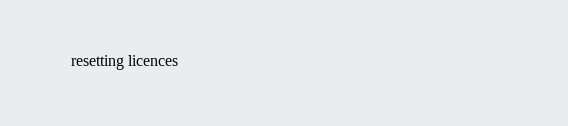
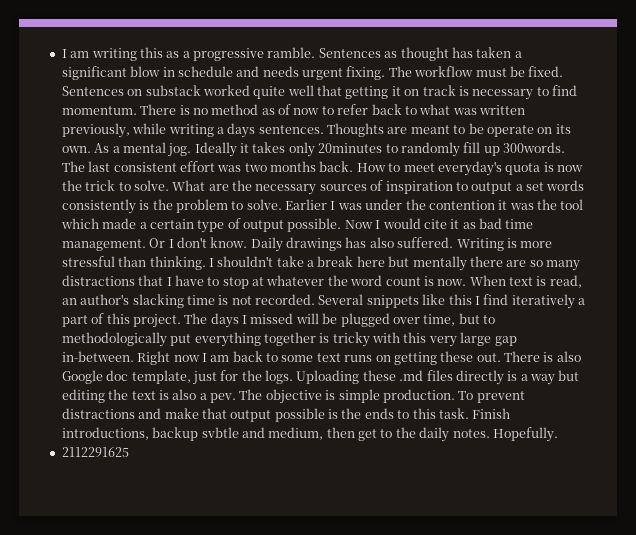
- resetting licences
+ I am writing this as a progressive ramble. Sentences as thought has taken a significant blow in schedule and needs urgent fixing. The workflow must be fixed. Sentences on substack worked quite well that getting it on track is necessary to find momentum. There is no method as of now to refer back to what was written previously, while writing a days sentences. Thoughts are meant to be operate on its own. As a mental jog. Ideally it takes only 20minutes to randomly fill up 300words. The last consistent effort was two months back. How to meet everyday's quota is now the trick to solve. What are the necessary sources of inspiration to output a set words consistently is the problem to solve. Earlier I was under the contention it was the tool which made a certain type of output possible. Now I would cite it as bad time management. Or I don't know. Daily drawings has also suffered. Writing is more stressful than thinking. I shouldn't take a break here but mentally there are so many distractions that I have to stop at whatever the word count is now. When text is read, an author's slacking time is not recorded. Several snippets like this I find iteratively a part of this project. The days I missed will be plugged over time, but to methodologically put everything together is tricky with this very large gap in-between. Right now I am back to some text runs on getting these out. There is also Google doc template, just for the logs. Uploading these .md files directly is a way but editing the text is also a pev. The objective is simple production. To prevent distractions and make that output possible is the ends to this task. Finish introductions, backup svbtle and medium, then get to the daily notes. Hopefully.
+ 2112291625

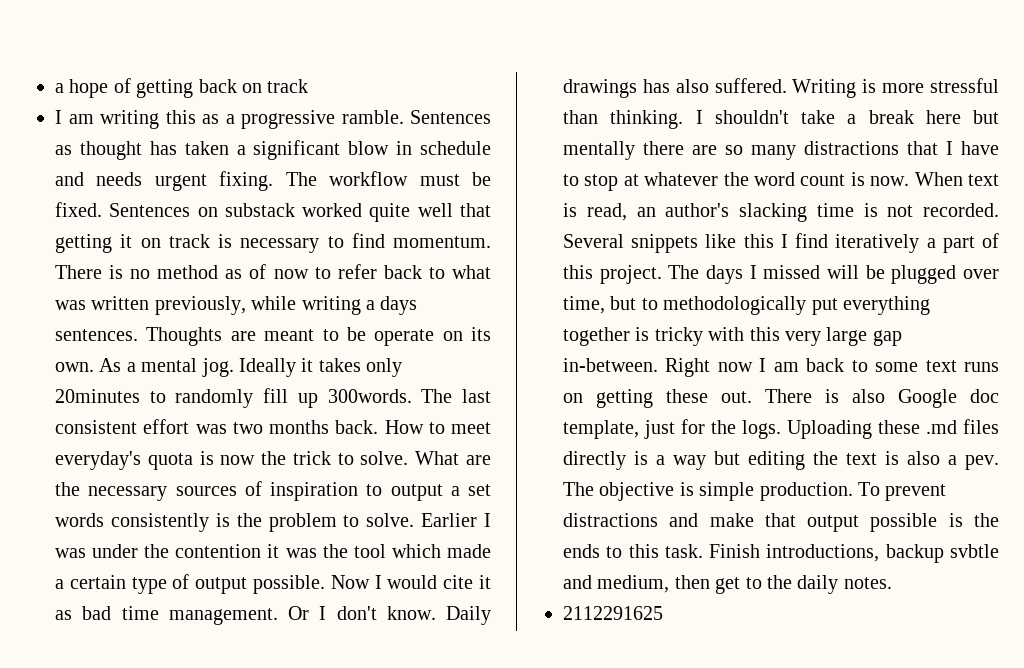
+ a hope of getting back on track
- Hopefully.

